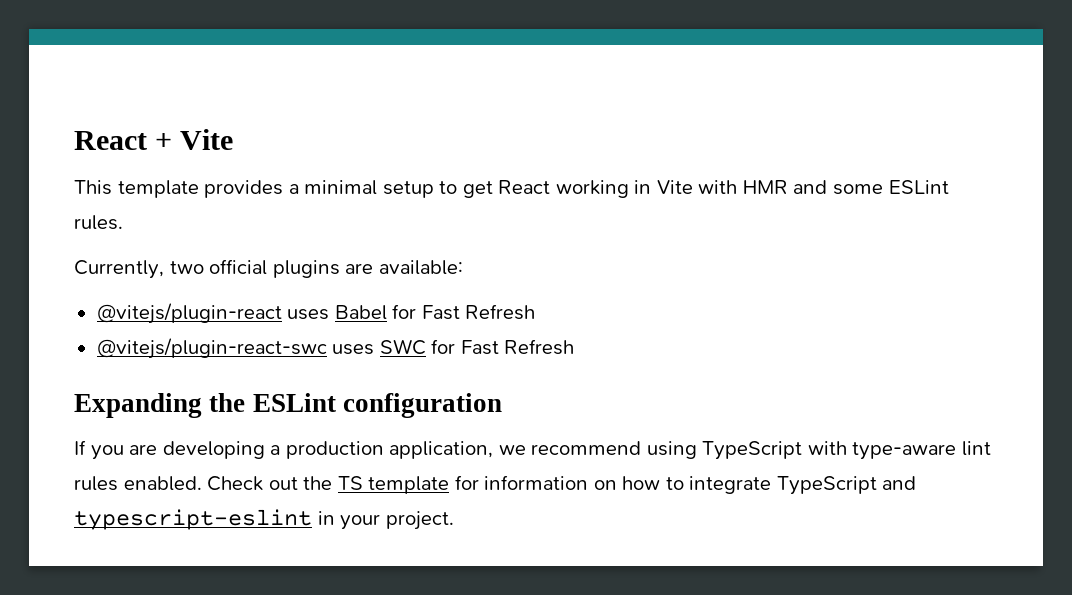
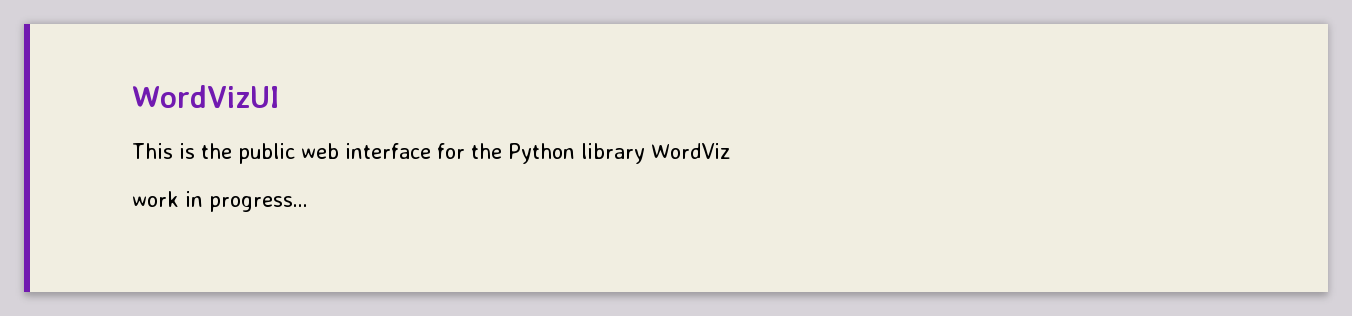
- React + Vite
- This template provides a minimal setup to get React working in Vite with HMR and some ESLint rules.
- Currently, two official plugins are available:
- @vitejs/plugin-react uses Babel for Fast Refresh
- @vitejs/plugin-react-swc uses SWC for Fast Refresh
- Expanding the ESLint configuration
- If you are developing a production application, we recommend using TypeScript with type-aware lint rules enabled. Check out the TS template for information on how to integrate TypeScript and typescript-eslint in your project.
+ WordVizUI
+ This is the public web interface for the Python library WordViz
+ work in progress...

